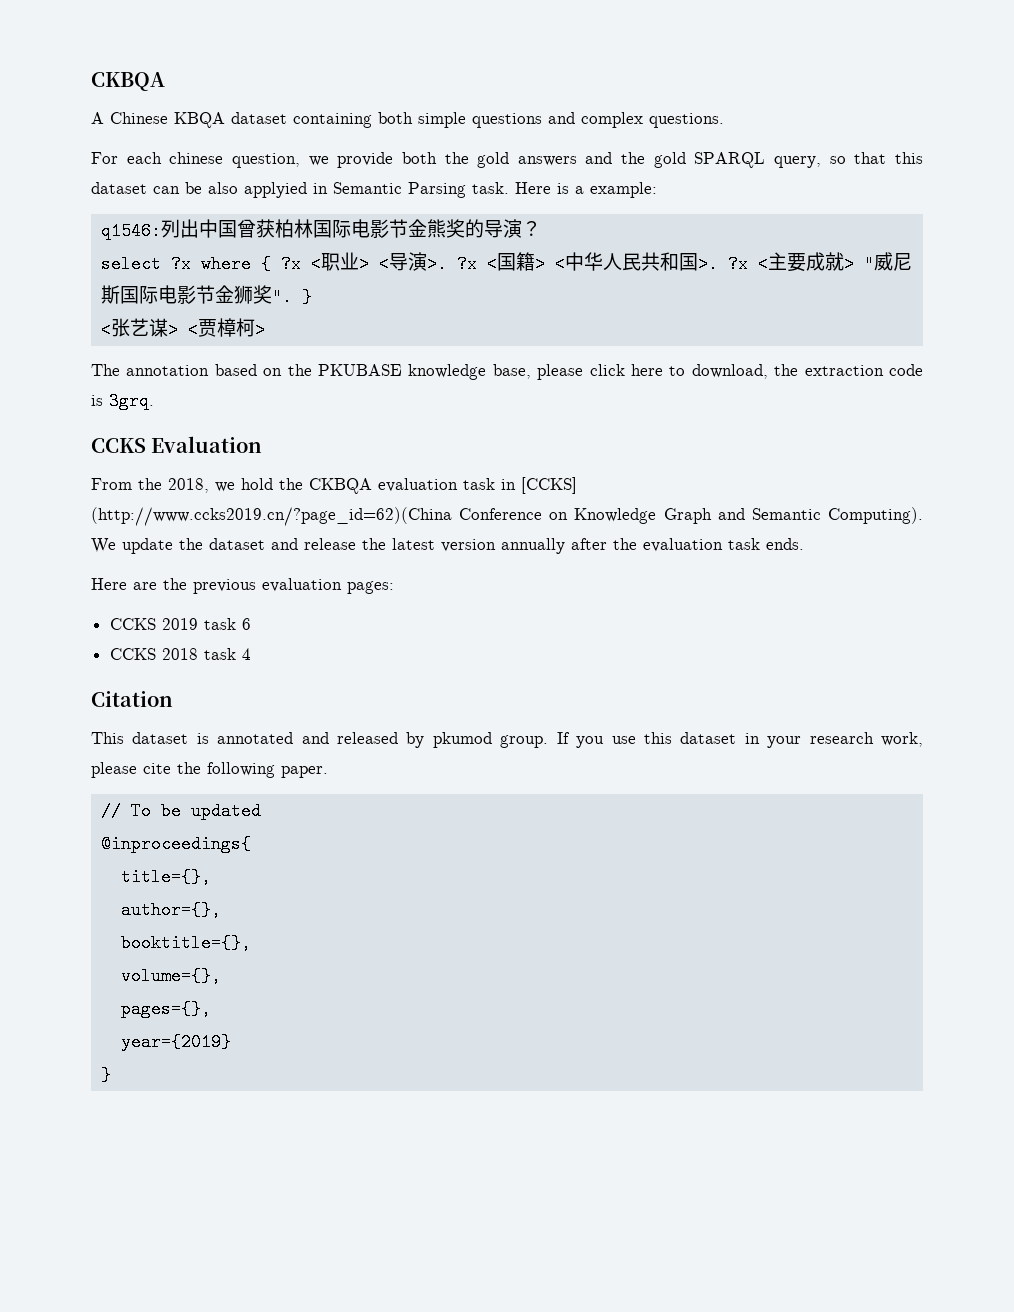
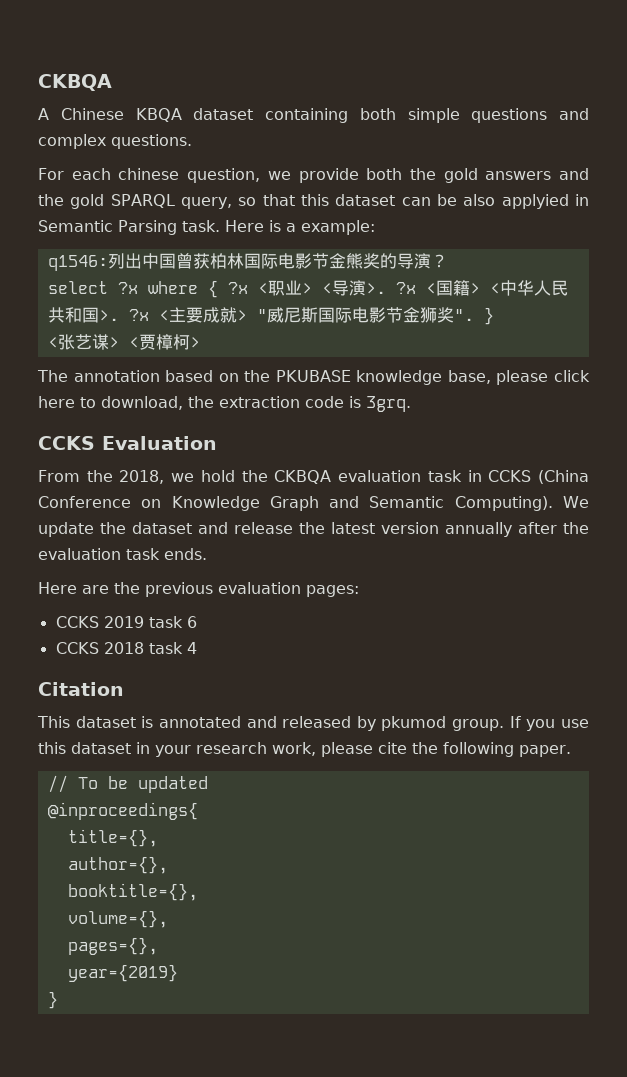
- From the 2018, we hold the CKBQA evaluation task in [CCKS] (http://www.ccks2019.cn/?page_id=62)(China Conference on Knowledge Graph and Semantic Computing).
+ From the 2018, we hold the CKBQA evaluation task in CCKS (China Conference on Knowledge Graph and Semantic Computing).

